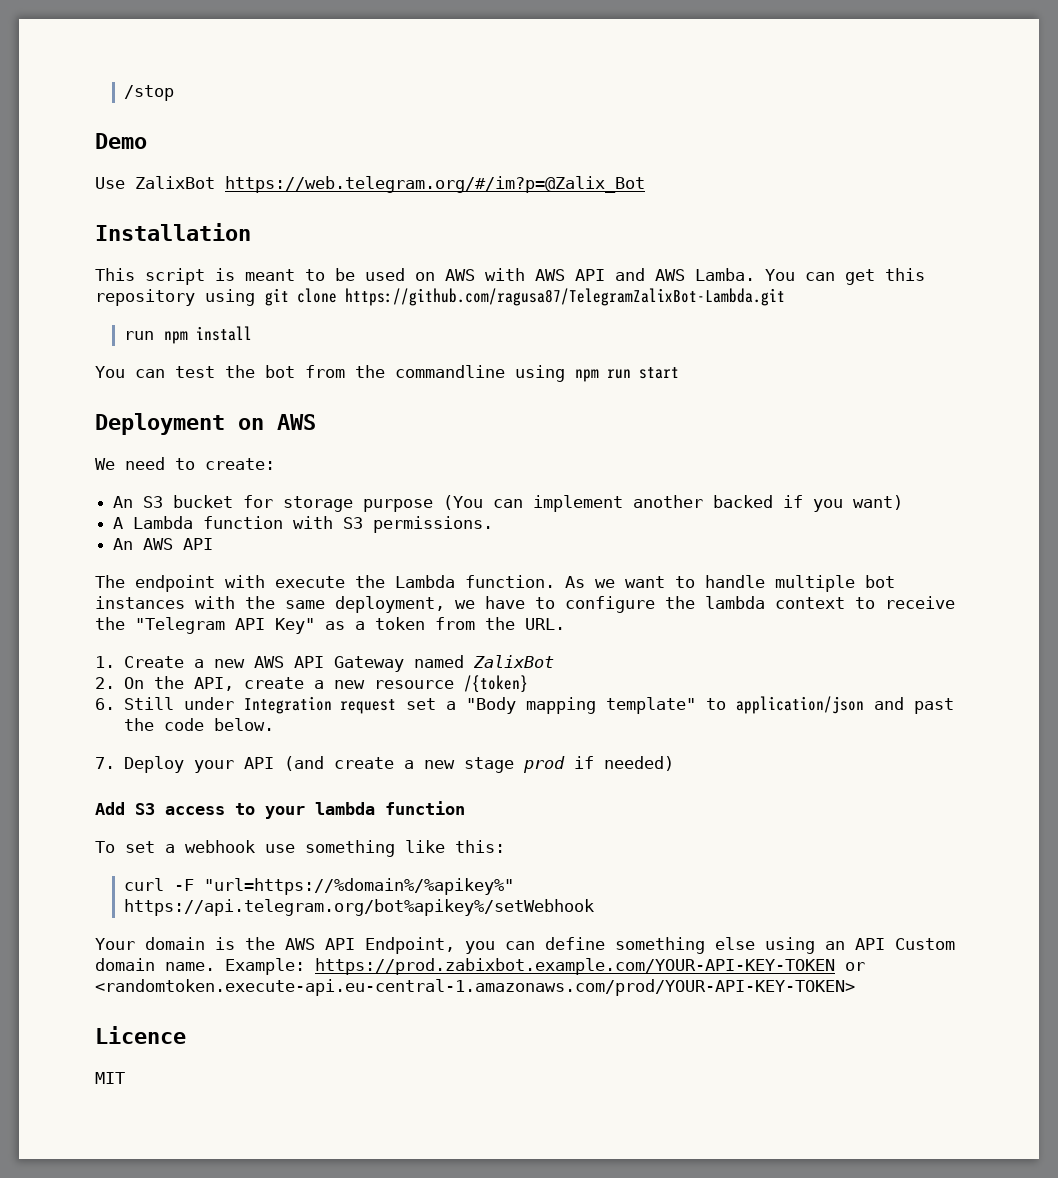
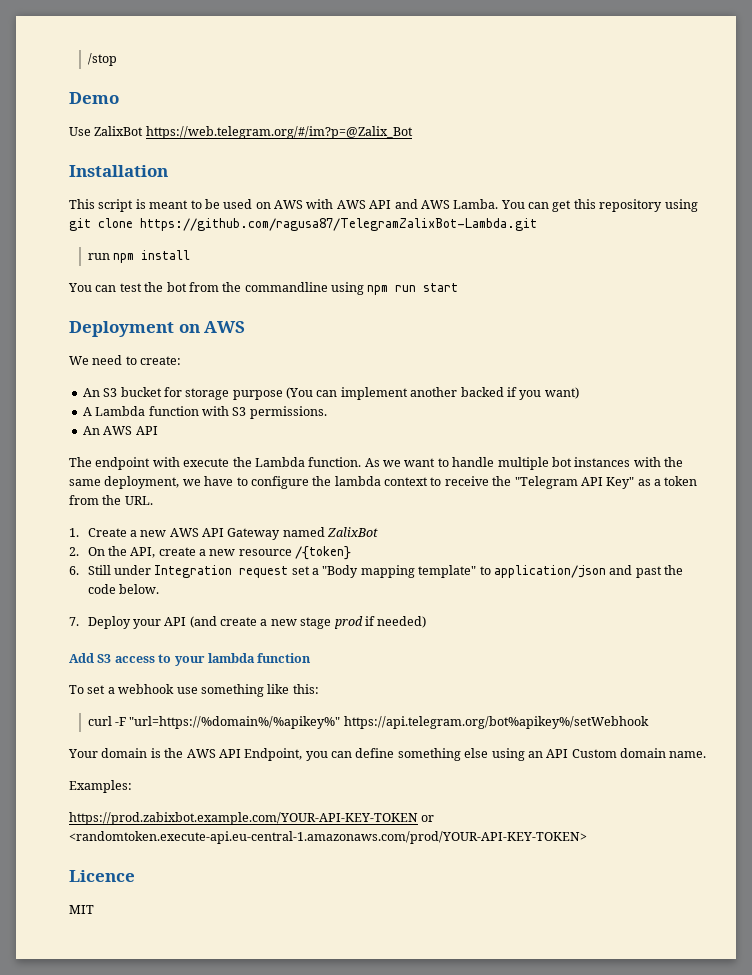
- Your domain is the AWS API Endpoint, you can define something else using an API Custom domain name. Example: https://prod.zabixbot.example.com/YOUR-API-KEY-TOKEN or <randomtoken.execute-api.eu-central-1.amazonaws.com/prod/YOUR-API-KEY-TOKEN>
+ Your domain is the AWS API Endpoint, you can define something else using an API Custom domain name.
+ Examples:
+ https://prod.zabixbot.example.com/YOUR-API-KEY-TOKEN or <randomtoken.execute-api.eu-central-1.amazonaws.com/prod/YOUR-API-KEY-TOKEN>

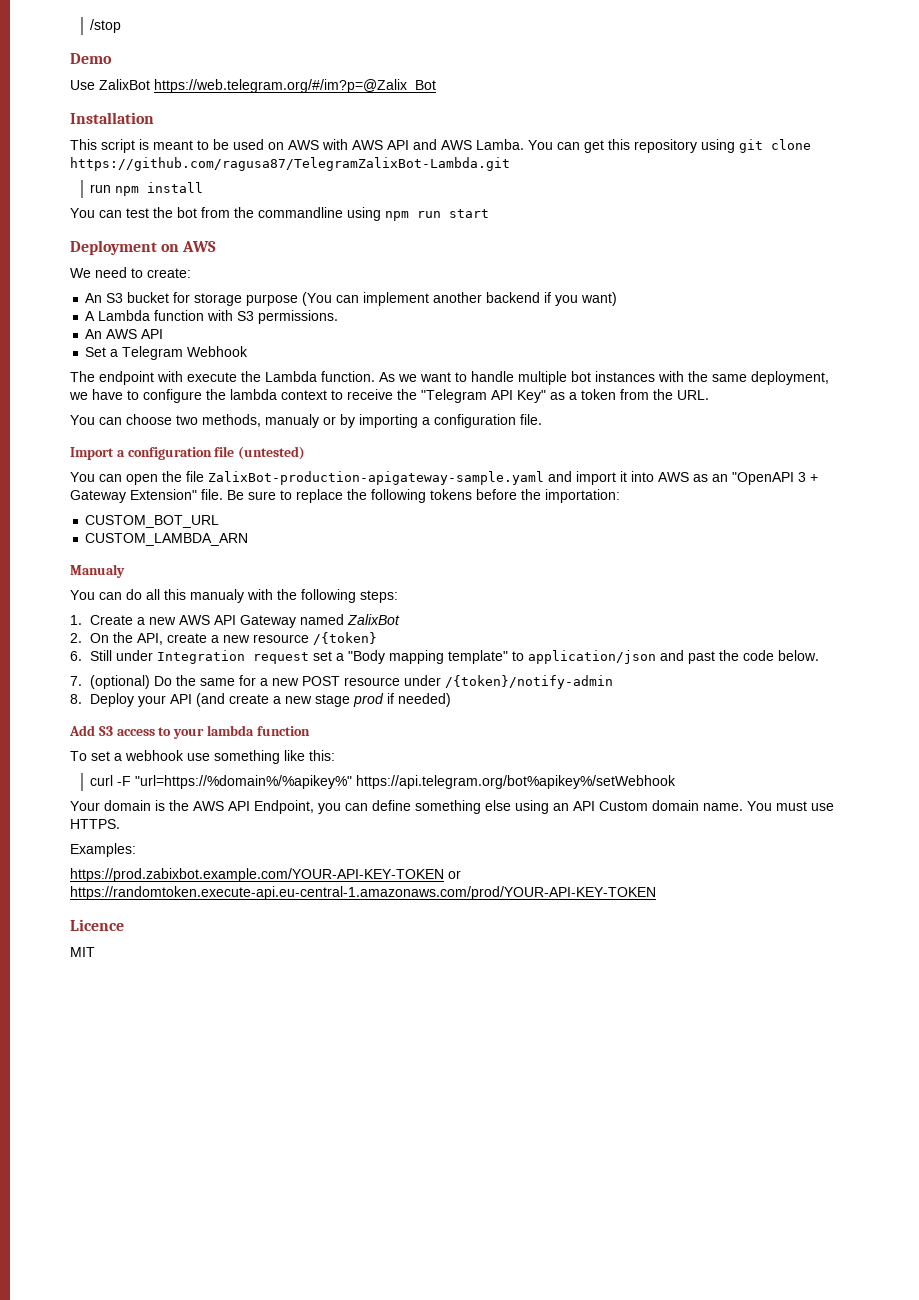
- An S3 bucket for storage purpose (You can implement another backed if you want)
+ An S3 bucket for storage purpose (You can implement another backend if you want)
+ Set a Telegram Webhook
+ You can choose two methods, manualy or by importing a configuration file.
+ Import a configuration file (untested)
+ You can open the file ZalixBot-production-apigateway-sample.yaml and import it into AWS as an "OpenAPI 3 + Gateway Extension" file. Be sure to replace the following tokens before the importation:
+ CUSTOM_BOT_URL
+ CUSTOM_LAMBDA_ARN
+ Manualy
+ You can do all this manualy with the following steps:
- 7. Deploy your API (and create a new stage prod if needed)
+ 7. (optional) Do the same for a new POST resource under /{token}/notify-admin
+ 8. Deploy your API (and create a new stage prod if needed)
+ You must use HTTPS.
- https://prod.zabixbot.example.com/YOUR-API-KEY-TOKEN or <randomtoken.execute-api.eu-central-1.amazonaws.com/prod/YOUR-API-KEY-TOKEN>
+ https://prod.zabixbot.example.com/YOUR-API-KEY-TOKEN or https://randomtoken.execute-api.eu-central-1.amazonaws.com/prod/YOUR-API-KEY-TOKEN

